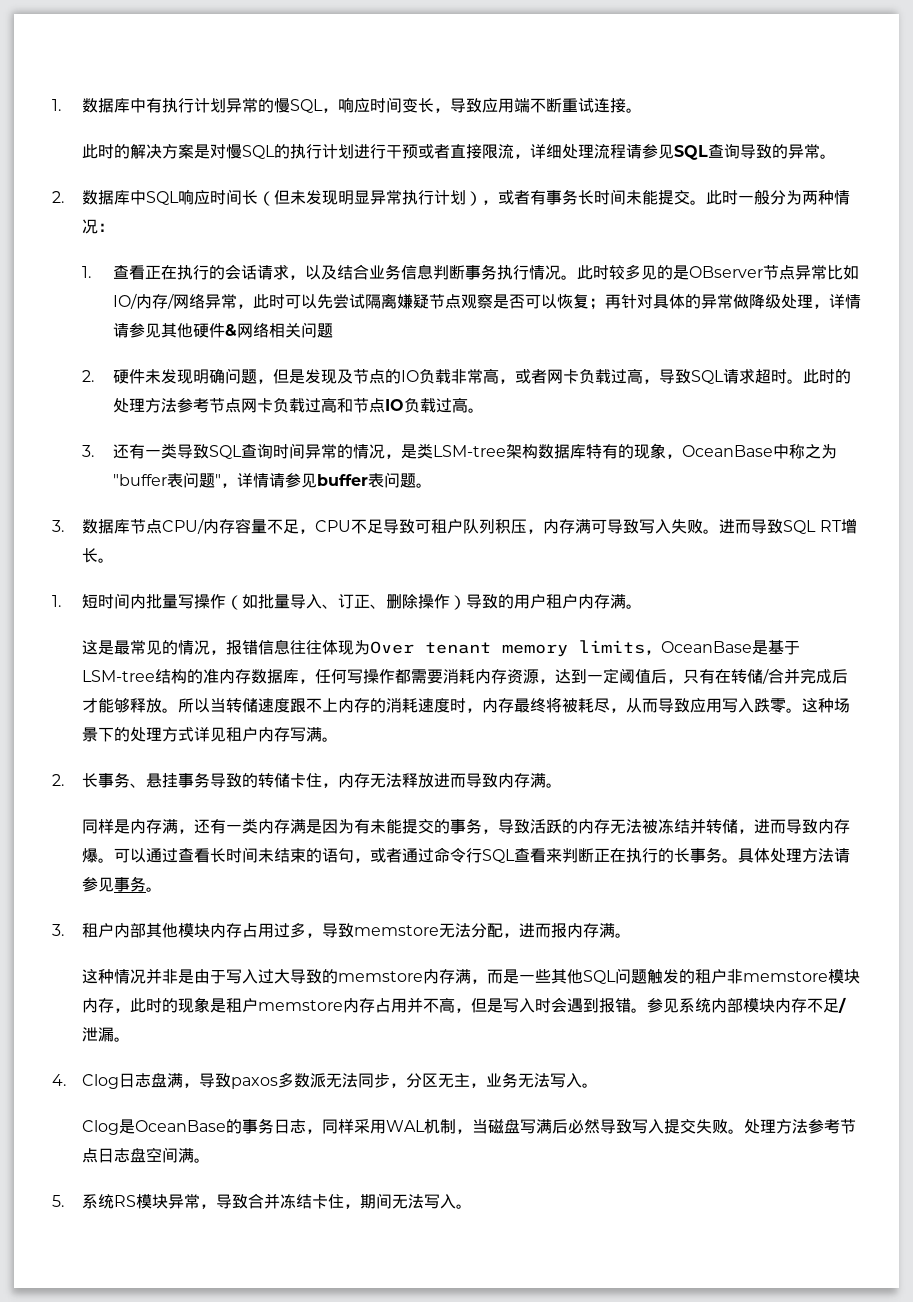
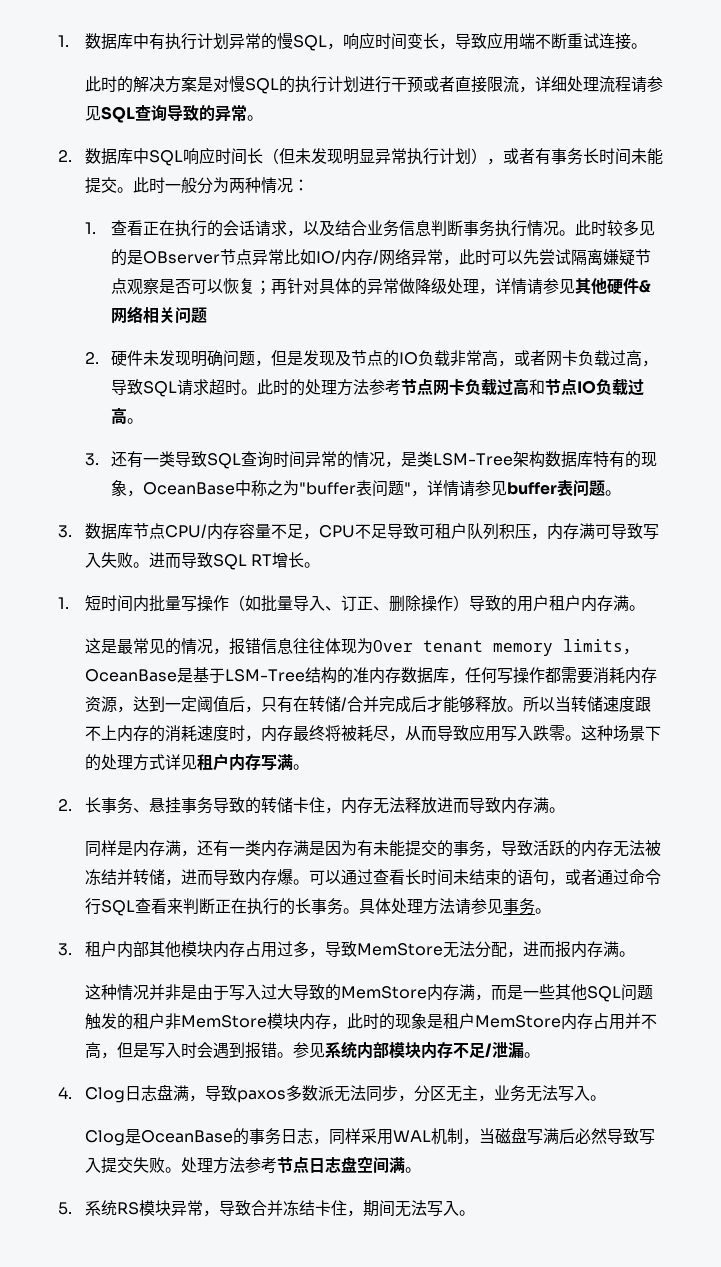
- 3.还有一类导致SQL查询时间异常的情况，是类LSM-tree架构数据库特有的现象，OceanBase中称之为"buffer表问题"，详情请参见buffer表问题。
+ 3.还有一类导致SQL查询时间异常的情况，是类LSM-Tree架构数据库特有的现象，OceanBase中称之为"buffer表问题"，详情请参见buffer表问题。
- 这是最常见的情况，报错信息往往体现为Over tenant memory limits，OceanBase是基于LSM-tree结构的准内存数据库，任何写操作都需要消耗内存资源，达到一定阈值后，只有在转储/合并完成后才能够释放。
+ 这是最常见的情况，报错信息往往体现为Over tenant memory limits，OceanBase是基于LSM-Tree结构的准内存数据库，任何写操作都需要消耗内存资源，达到一定阈值后，只有在转储/合并完成后才能够释放。
- 3.租户内部其他模块内存占用过多，导致memstore无法分配，进而报内存满。
+ 3.租户内部其他模块内存占用过多，导致MemStore无法分配，进而报内存满。
- 这种情况并非是由于写入过大导致的memstore内存满，而是一些其他SQL问题触发的租户非memstore模块内存，此时的现象是租户memstore内存占用并不高，但是写入时会遇到报错。
+ 这种情况并非是由于写入过大导致的MemStore内存满，而是一些其他SQL问题触发的租户非MemStore模块内存，此时的现象是租户MemStore内存占用并不高，但是写入时会遇到报错。

